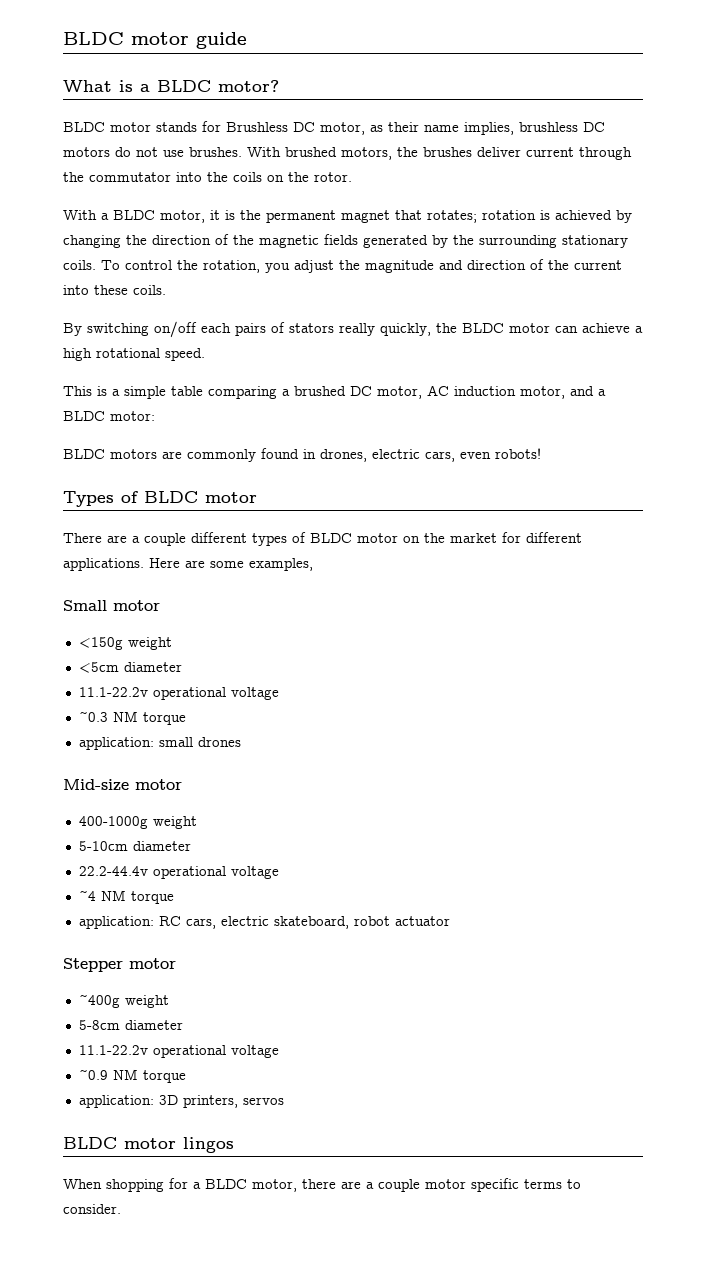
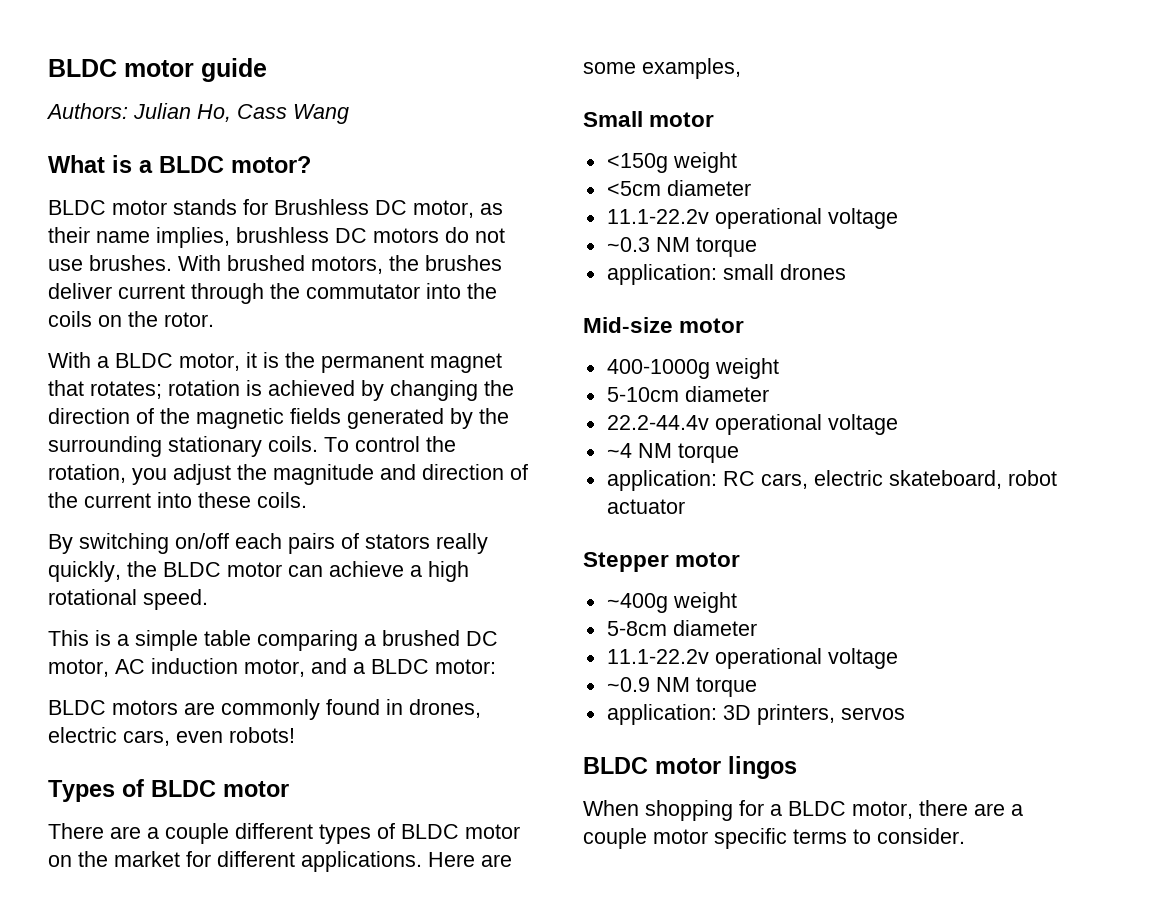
+ Authors: Julian Ho, Cass Wang

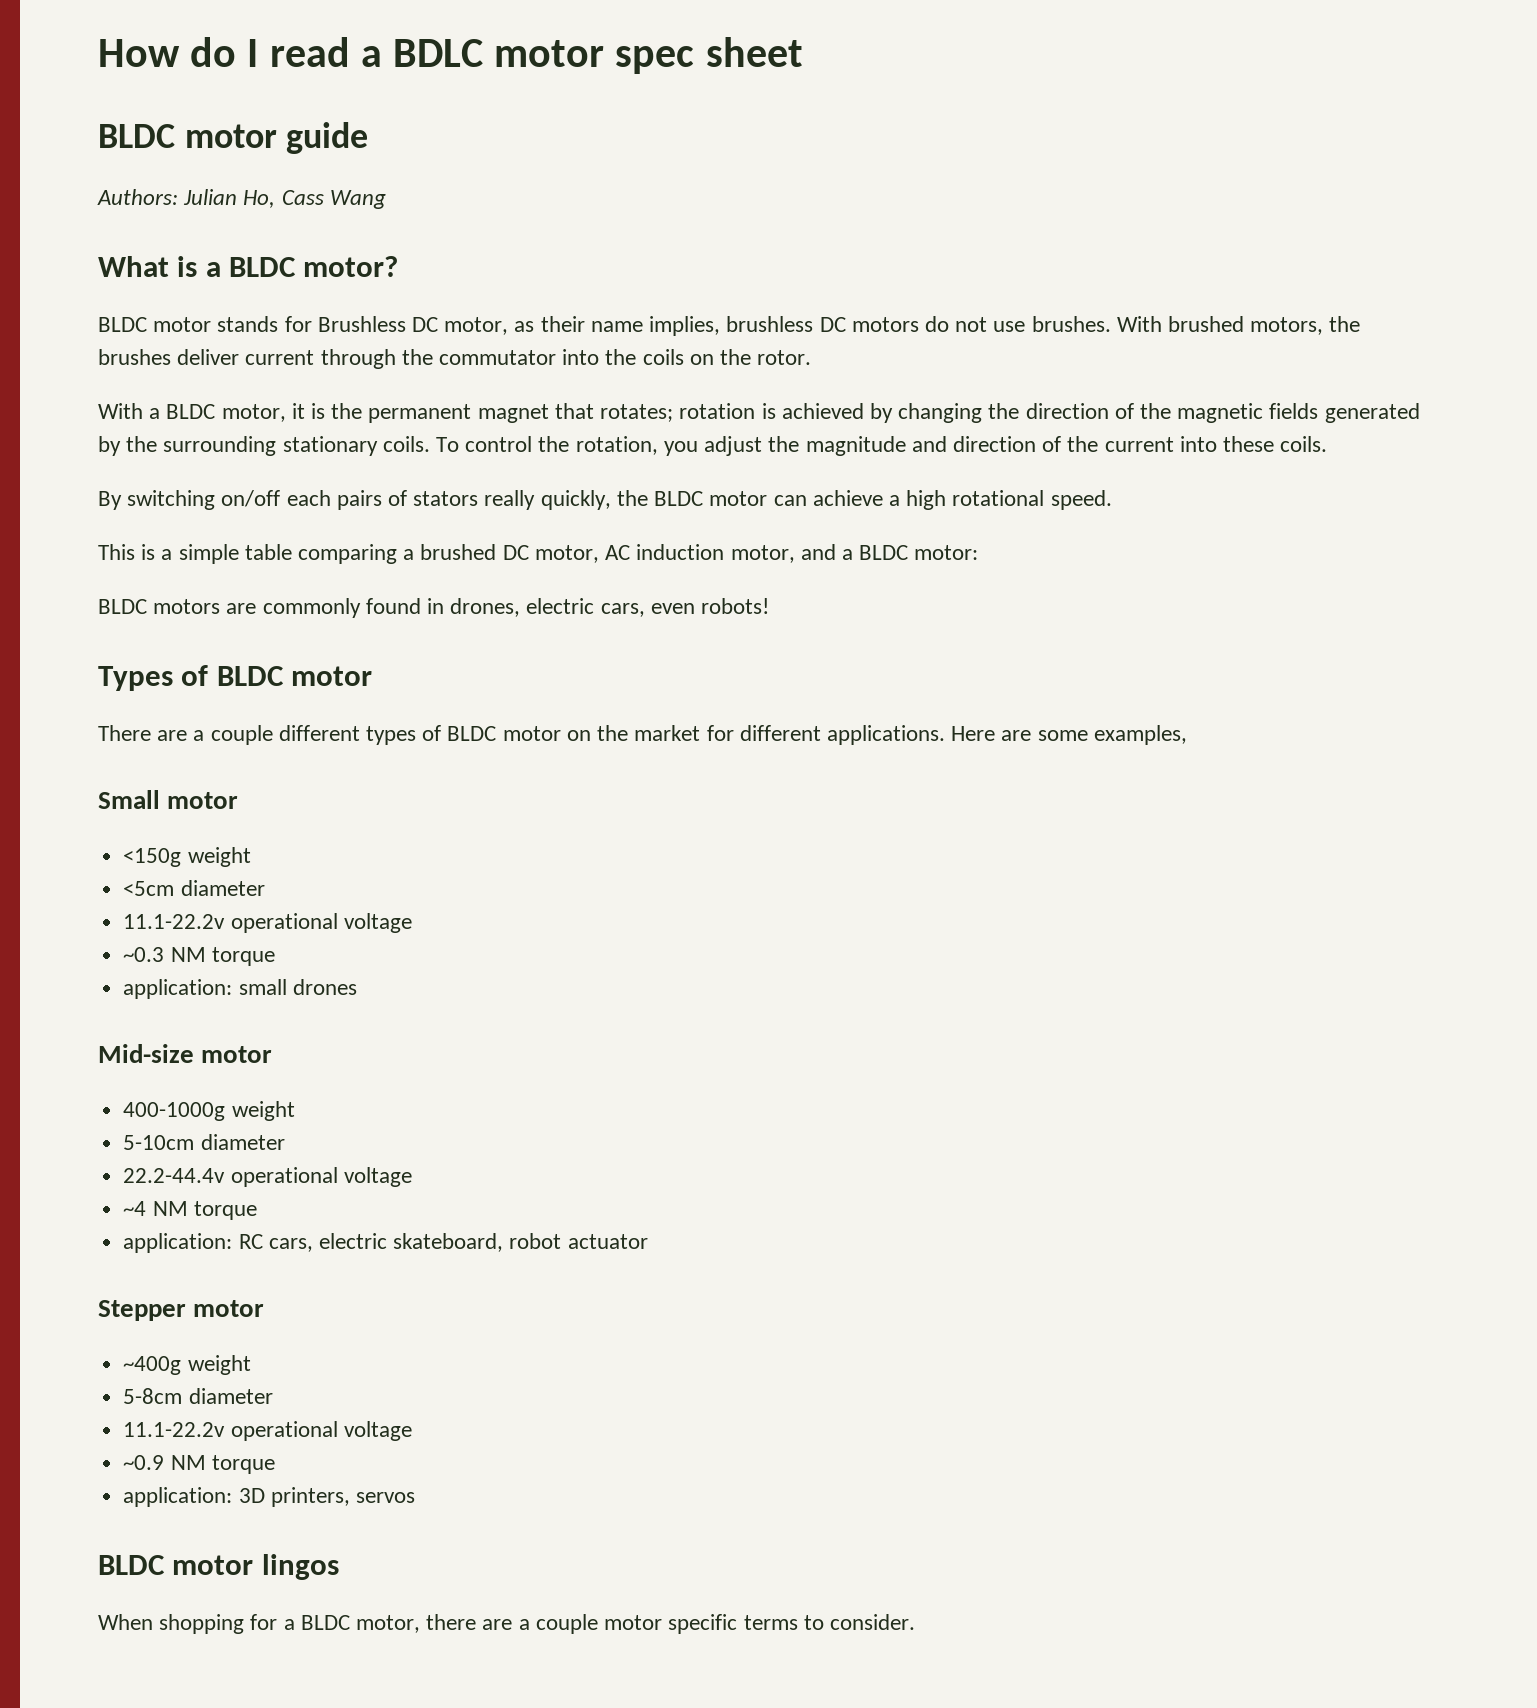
+ How do I read a BDLC motor spec sheet

